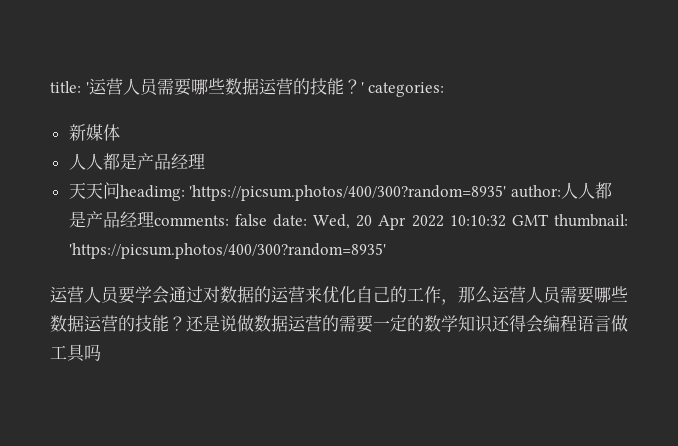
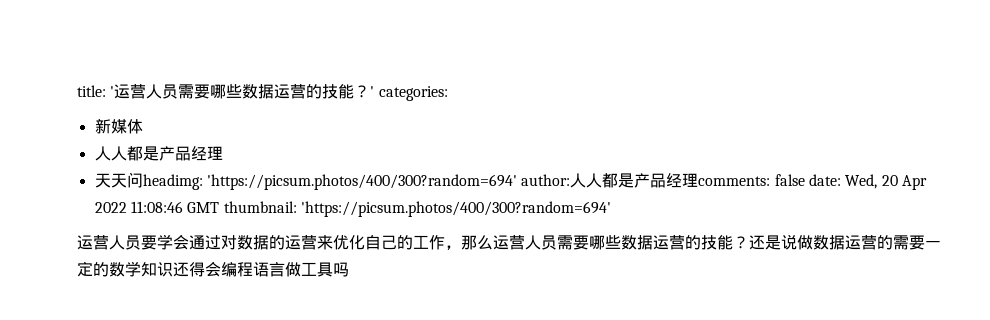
- 天天问headimg: 'https://picsum.photos/400/300?random=8935' author:人人都是产品经理comments: false date: Wed, 20 Apr 2022 10:10:32 GMT thumbnail: 'https://picsum.photos/400/300?random=8935'
+ 天天问headimg: 'https://picsum.photos/400/300?random=694' author:人人都是产品经理comments: false date: Wed, 20 Apr 2022 11:08:46 GMT thumbnail: 'https://picsum.photos/400/300?random=694'

